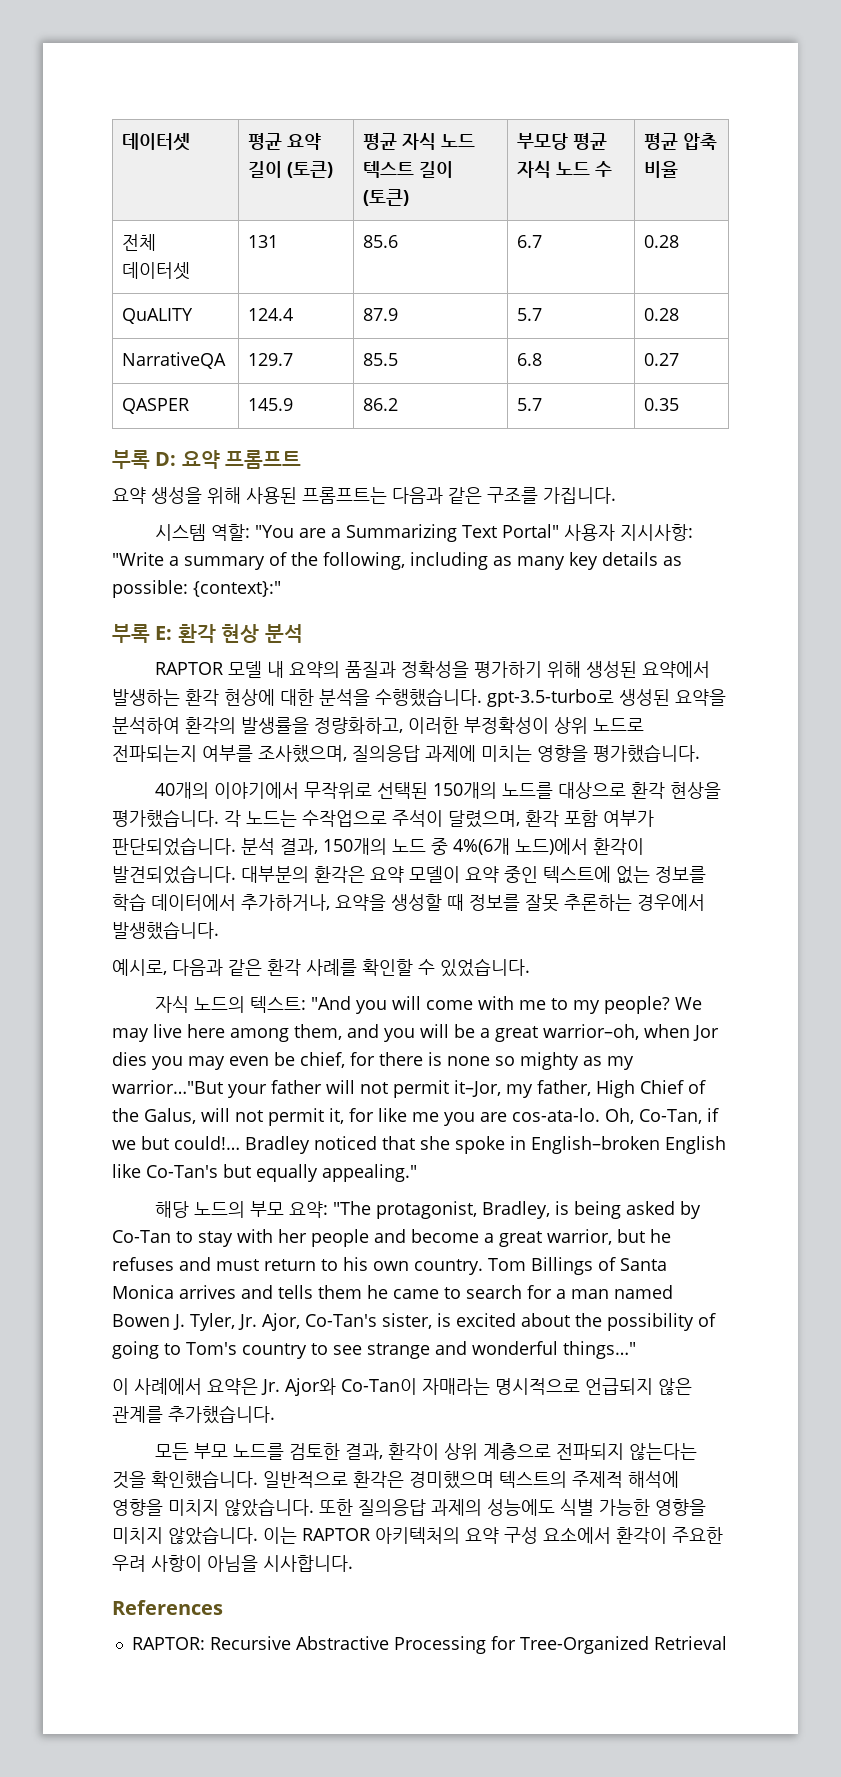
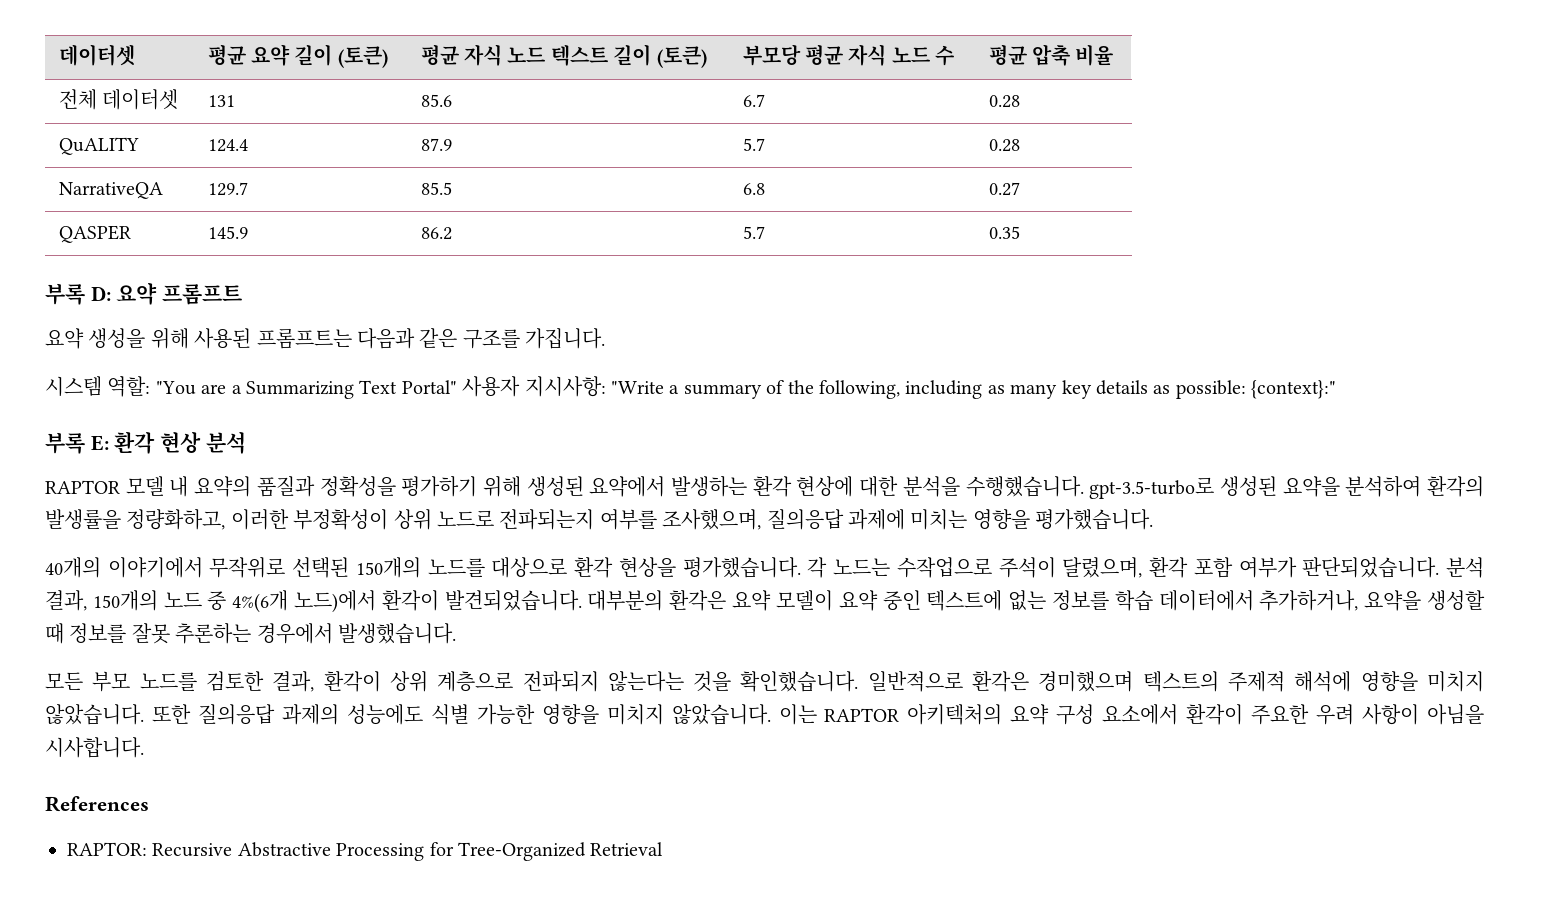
- 예시로, 다음과 같은 환각 사례를 확인할 수 있었습니다.
- 자식 노드의 텍스트: "And you will come with me to my people? We may live here among them, and you will be a great warrior–oh, when Jor dies you may even be chief, for there is none so mighty as my warrior…"But your father will not permit it–Jor, my father, High Chief of the Galus, will not permit it, for like me you are cos-ata-lo. Oh, Co-Tan, if we but could!… Bradley noticed that she spoke in English–broken English like Co-Tan's but equally appealing."
- 해당 노드의 부모 요약: "The protagonist, Bradley, is being asked by Co-Tan to stay with her people and become a great warrior, but he refuses and must return to his own country. Tom Billings of Santa Monica arrives and tells them he came to search for a man named Bowen J. Tyler, Jr. Ajor, Co-Tan's sister, is excited about the possibility of going to Tom's country to see strange and wonderful things…"
- 이 사례에서 요약은 Jr. Ajor와 Co-Tan이 자매라는 명시적으로 언급되지 않은 관계를 추가했습니다.

